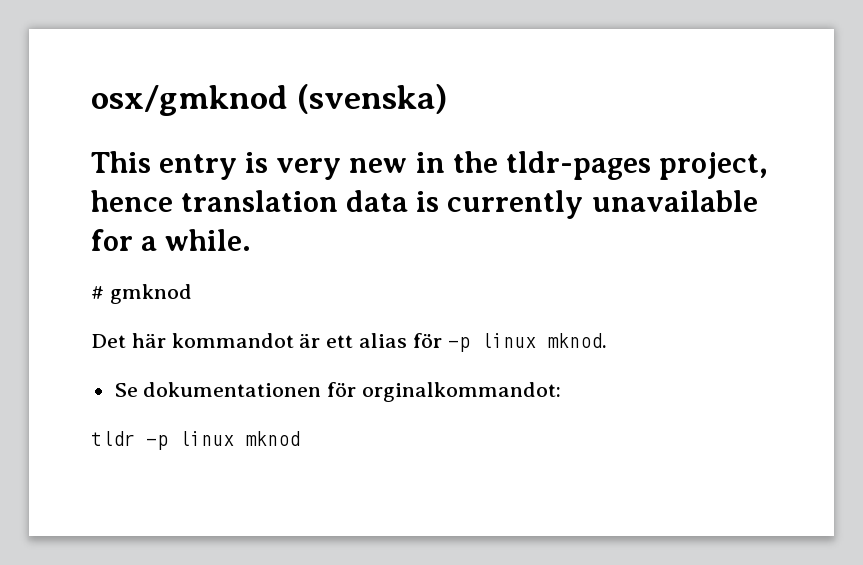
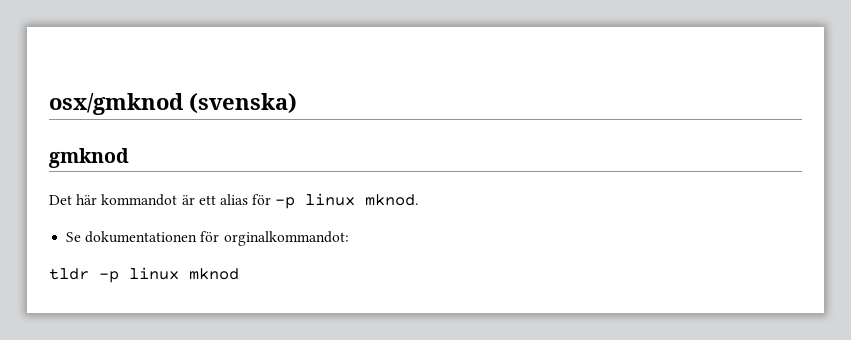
- This entry is very new in the tldr-pages project, hence translation data is currently unavailable for a while.
- # gmknod
+ gmknod

